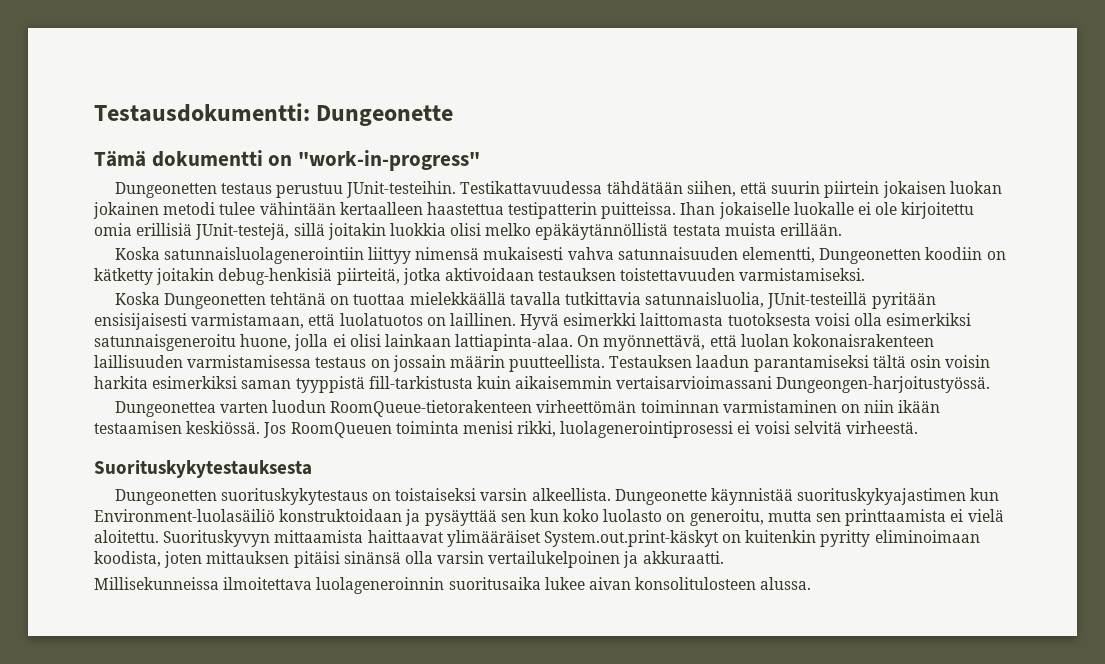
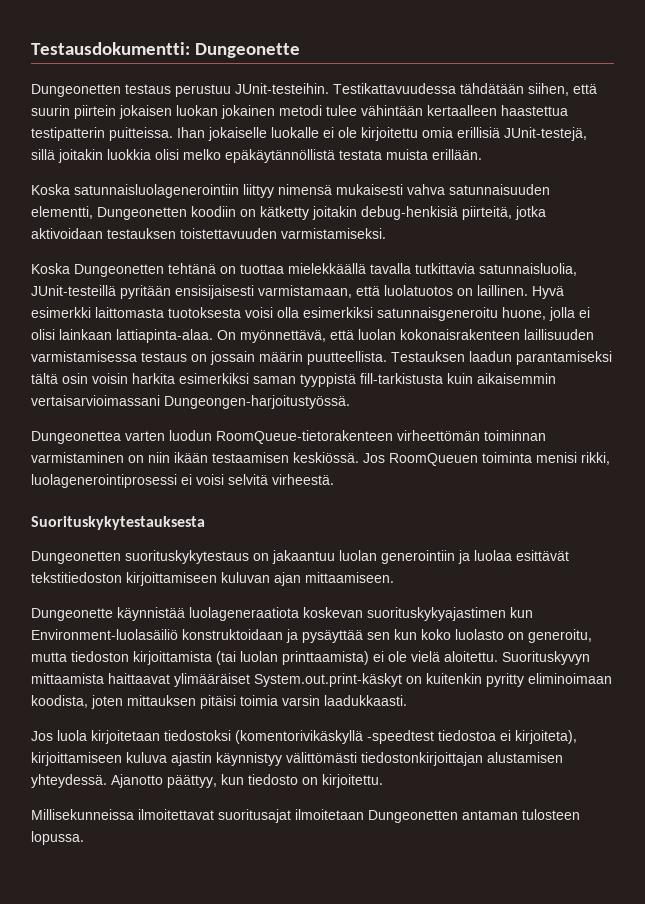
- Tämä dokumentti on "work-in-progress"
- Dungeonetten suorituskykytestaus on toistaiseksi varsin alkeellista. Dungeonette käynnistää suorituskykyajastimen kun Environment-luolasäiliö konstruktoidaan ja pysäyttää sen kun koko luolasto on generoitu, mutta sen printtaamista ei vielä aloitettu.
+ Dungeonetten suorituskykytestaus on jakaantuu luolan generointiin ja luolaa esittävät tekstitiedoston kirjoittamiseen kuluvan ajan mittaamiseen.
+ Dungeonette käynnistää luolageneraatiota koskevan suorituskykyajastimen kun Environment-luolasäiliö konstruktoidaan ja pysäyttää sen kun koko luolasto on generoitu, mutta tiedoston kirjoittamista (tai luolan printtaamista) ei ole vielä aloitettu.
- Suorituskyvyn mittaamista haittaavat ylimääräiset System.out.print-käskyt on kuitenkin pyritty eliminoimaan koodista, joten mittauksen pitäisi sinänsä olla varsin vertailukelpoinen ja akkuraatti.
- Millisekunneissa ilmoitettava luolageneroinnin suoritusaika lukee aivan konsolitulosteen alussa.
+ Suorituskyvyn mittaamista haittaavat ylimääräiset System.out.print-käskyt on kuitenkin pyritty eliminoimaan koodista, joten mittauksen pitäisi toimia varsin laadukkaasti.
+ Jos luola kirjoitetaan tiedostoksi (komentorivikäskyllä -speedtest tiedostoa ei kirjoiteta), kirjoittamiseen kuluva ajastin käynnistyy välittömästi tiedostonkirjoittajan alustamisen yhteydessä. Ajanotto päättyy, kun tiedosto on kirjoitettu.
+ Millisekunneissa ilmoitettavat suoritusajat ilmoitetaan Dungeonetten antaman tulosteen lopussa.

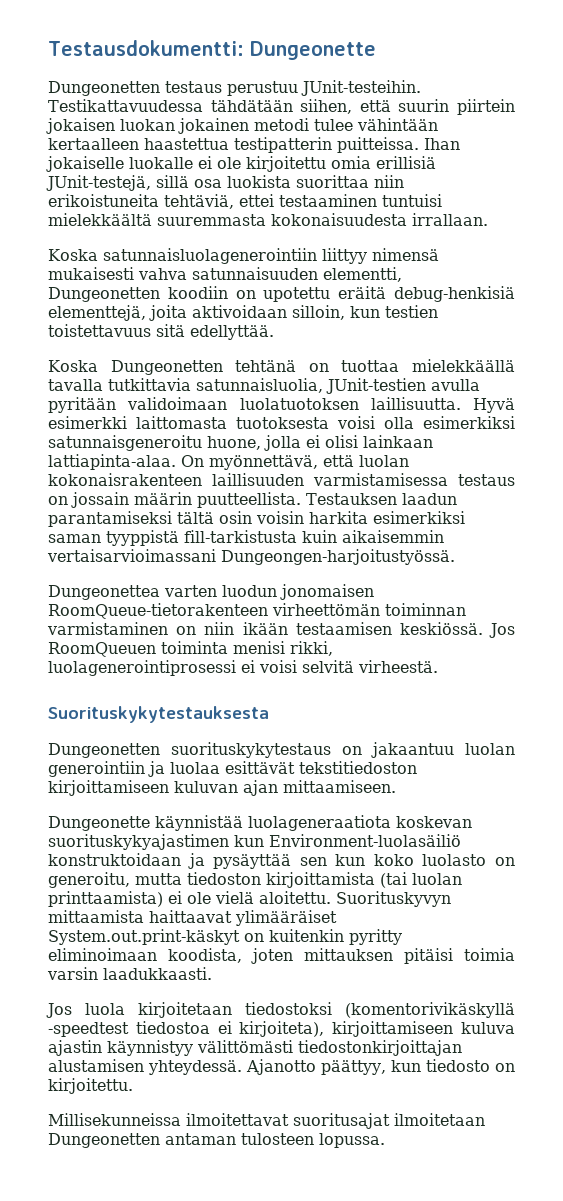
- Ihan jokaiselle luokalle ei ole kirjoitettu omia erillisiä JUnit-testejä, sillä joitakin luokkia olisi melko epäkäytännöllistä testata muista erillään.
+ Ihan jokaiselle luokalle ei ole kirjoitettu omia erillisiä JUnit-testejä, sillä osa luokista suorittaa niin erikoistuneita tehtäviä, ettei testaaminen tuntuisi mielekkäältä suuremmasta kokonaisuudesta irrallaan.
- Koska satunnaisluolagenerointiin liittyy nimensä mukaisesti vahva satunnaisuuden elementti, Dungeonetten koodiin on kätketty joitakin debug-henkisiä piirteitä, jotka aktivoidaan testauksen toistettavuuden varmistamiseksi.
+ Koska satunnaisluolagenerointiin liittyy nimensä mukaisesti vahva satunnaisuuden elementti, Dungeonetten koodiin on upotettu eräitä debug-henkisiä elementtejä, joita aktivoidaan silloin, kun testien toistettavuus sitä edellyttää.
- Koska Dungeonetten tehtänä on tuottaa mielekkäällä tavalla tutkittavia satunnaisluolia, JUnit-testeillä pyritään ensisijaisesti varmistamaan, että luolatuotos on laillinen.
+ Koska Dungeonetten tehtänä on tuottaa mielekkäällä tavalla tutkittavia satunnaisluolia, JUnit-testien avulla pyritään validoimaan luolatuotoksen laillisuutta.
- Dungeonettea varten luodun RoomQueue-tietorakenteen virheettömän toiminnan varmistaminen on niin ikään testaamisen keskiössä.
+ Dungeonettea varten luodun jonomaisen RoomQueue-tietorakenteen virheettömän toiminnan varmistaminen on niin ikään testaamisen keskiössä.

